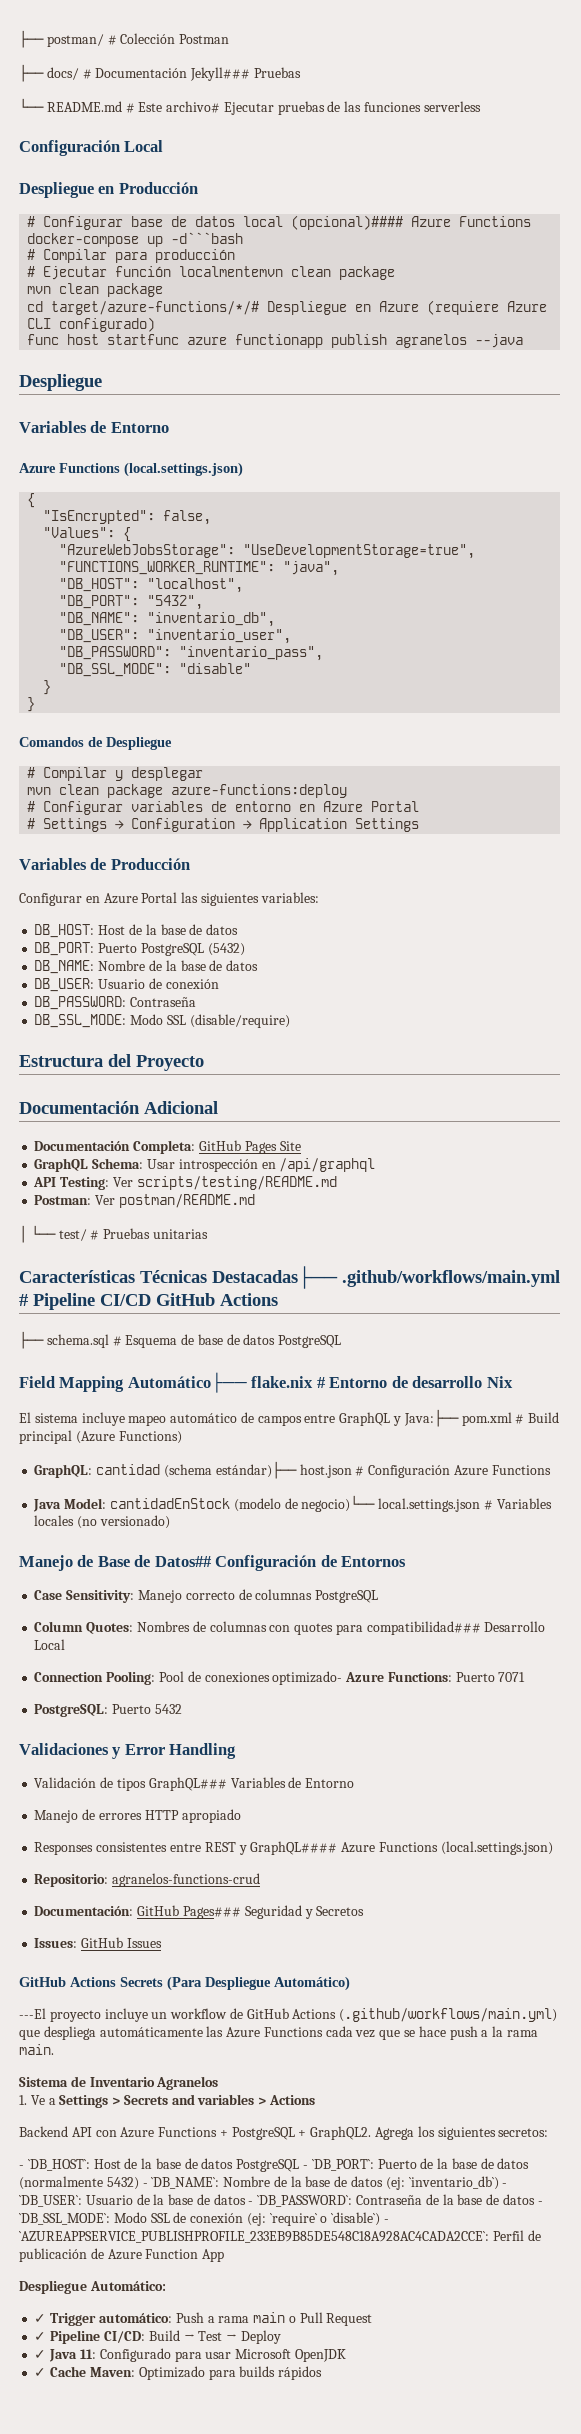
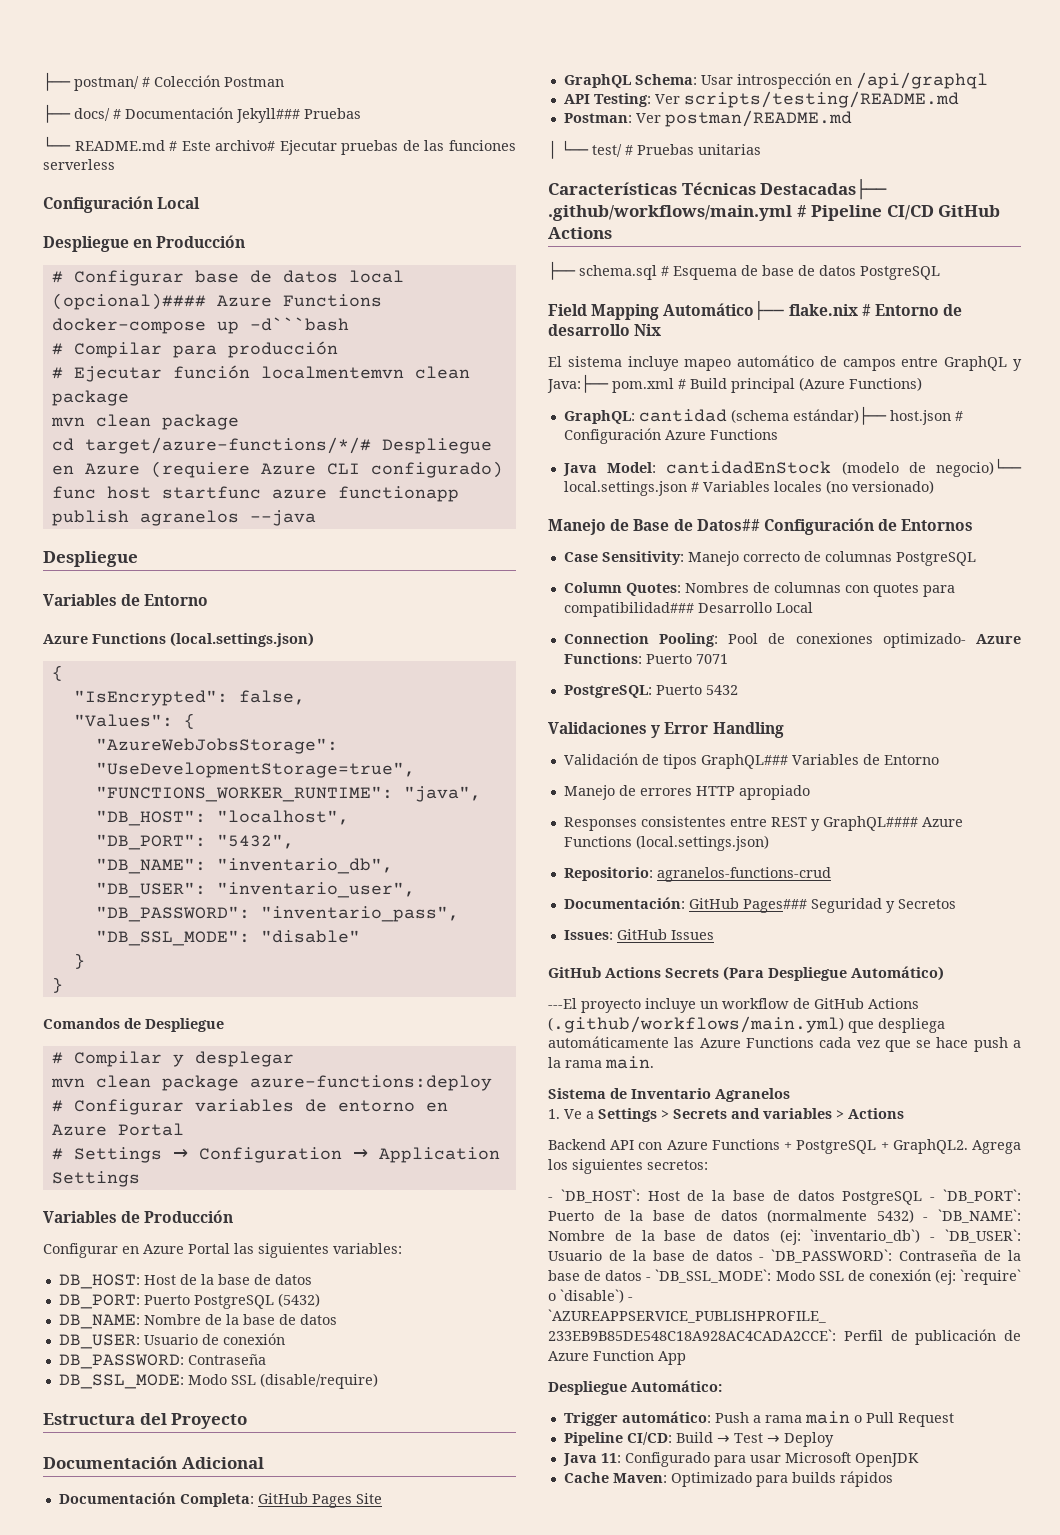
- ✓ Trigger automático: Push a rama main o Pull Request
+ Trigger automático: Push a rama main o Pull Request
- ✓ Pipeline CI/CD: Build → Test → Deploy
+ Pipeline CI/CD: Build → Test → Deploy
- ✓ Java 11: Configurado para usar Microsoft OpenJDK
+ Java 11: Configurado para usar Microsoft OpenJDK
- ✓ Cache Maven: Optimizado para builds rápidos
+ Cache Maven: Optimizado para builds rápidos

